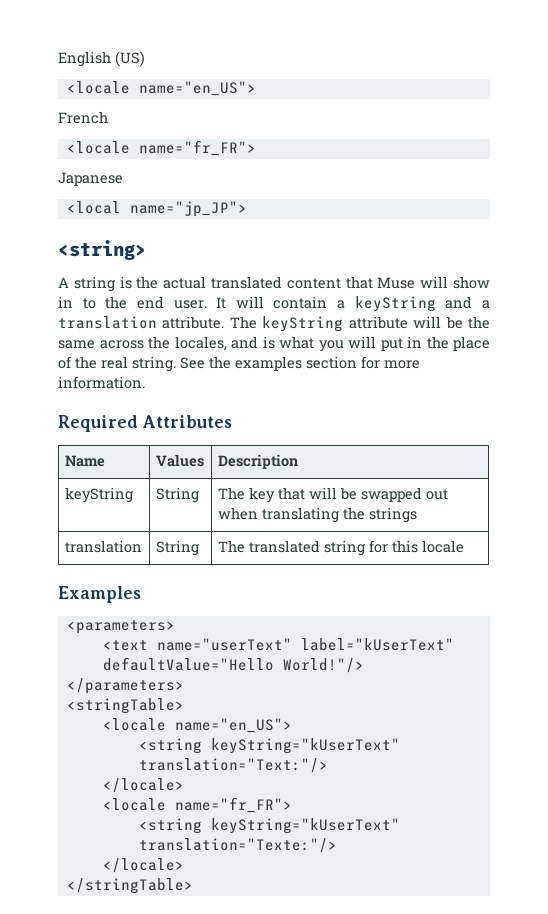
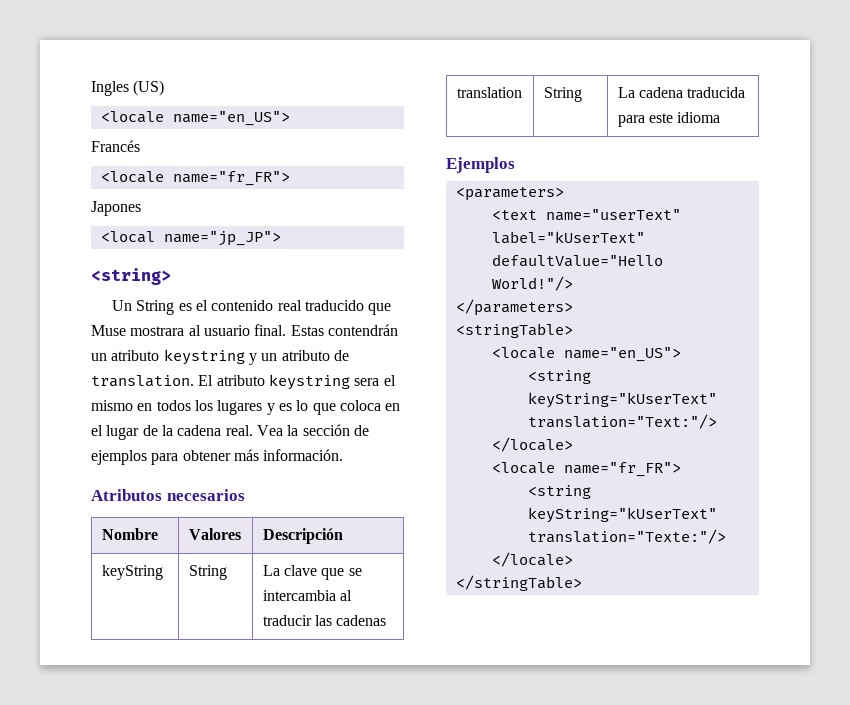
- English (US)
+ Ingles (US)
- French
+ Francés
  <locale name="fr_FR">
- Japanese
+ Japones
- A string is the actual translated content that Muse will show in to the end user. It will contain a keyString and a translation attribute. The keyString attribute will be the same across the locales, and is what you will put in the place of the real string. See the examples section for more information.
- Required Attributes
- Name | Values | Description
- keyString | String | The key that will be swapped out when translating the strings
- translation | String | The translated string for this locale
- Examples
+ Un String es el contenido real traducido que Muse mostrara al usuario final. Estas contendrán un atributo keystring y un atributo de translation. El atributo keystring sera el mismo en todos los lugares y es lo que coloca en el lugar de la cadena real. Vea la sección de ejemplos para obtener más información.
+ Atributos necesarios
+ Nombre | Valores | Descripción
+ keyString | String | La clave que se intercambia al traducir las cadenas
+ translation | String | La cadena traducida para este idioma
+ Ejemplos

